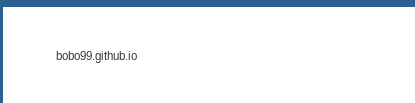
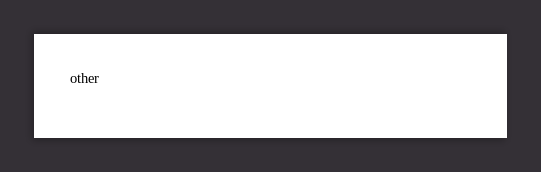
- bobo99.github.io
+ other

